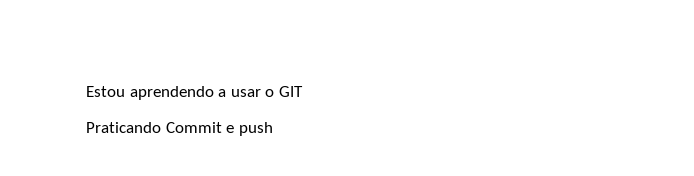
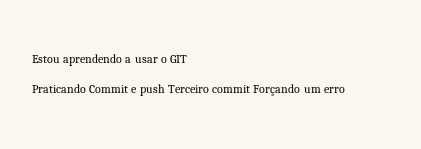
- Praticando Commit e push
+ Praticando Commit e push Terceiro commit Forçando um erro

